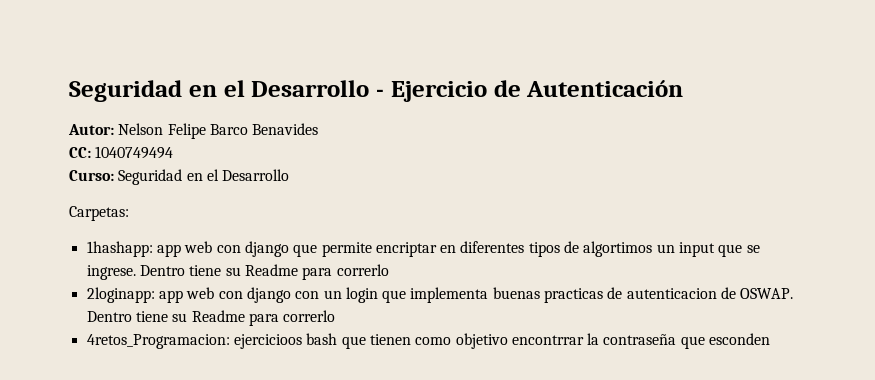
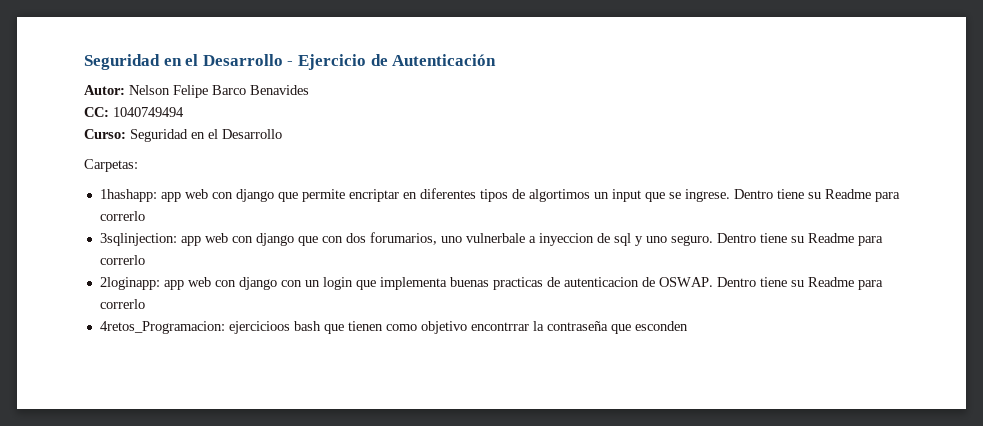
+ 3sqlinjection: app web con django que con dos forumarios, uno vulnerbale a inyeccion de sql y uno seguro. Dentro tiene su Readme para correrlo

